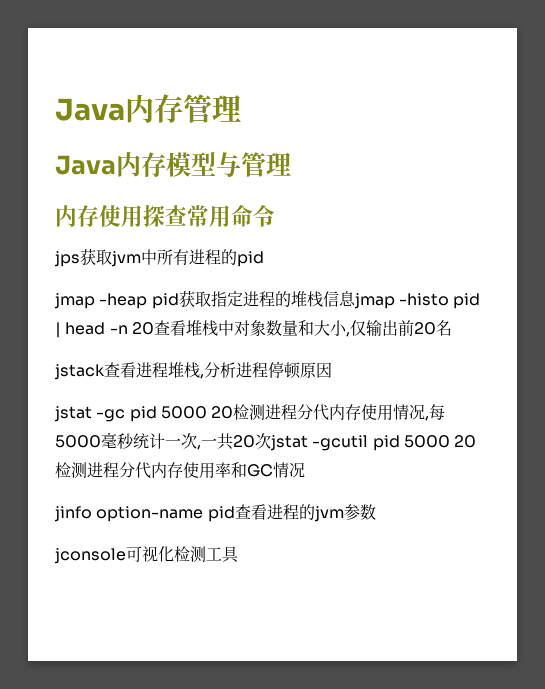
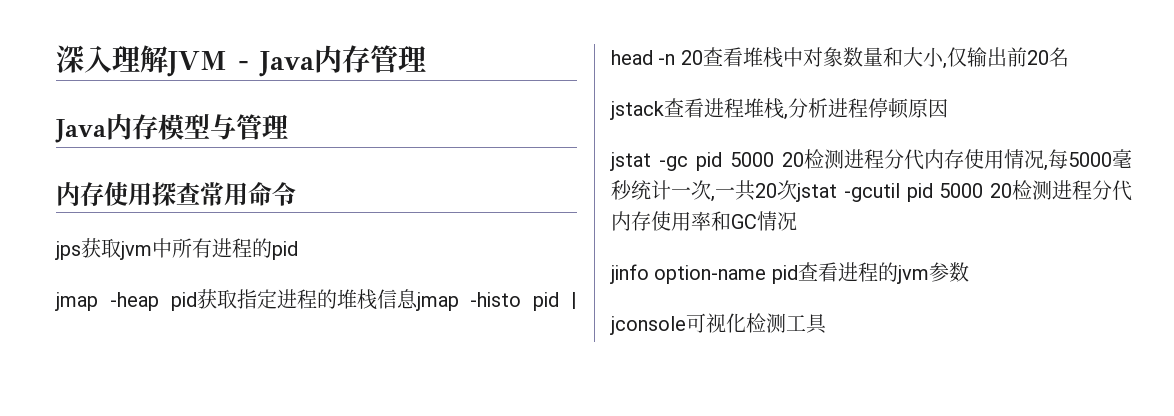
- Java内存管理
+ 深入理解JVM - Java内存管理

